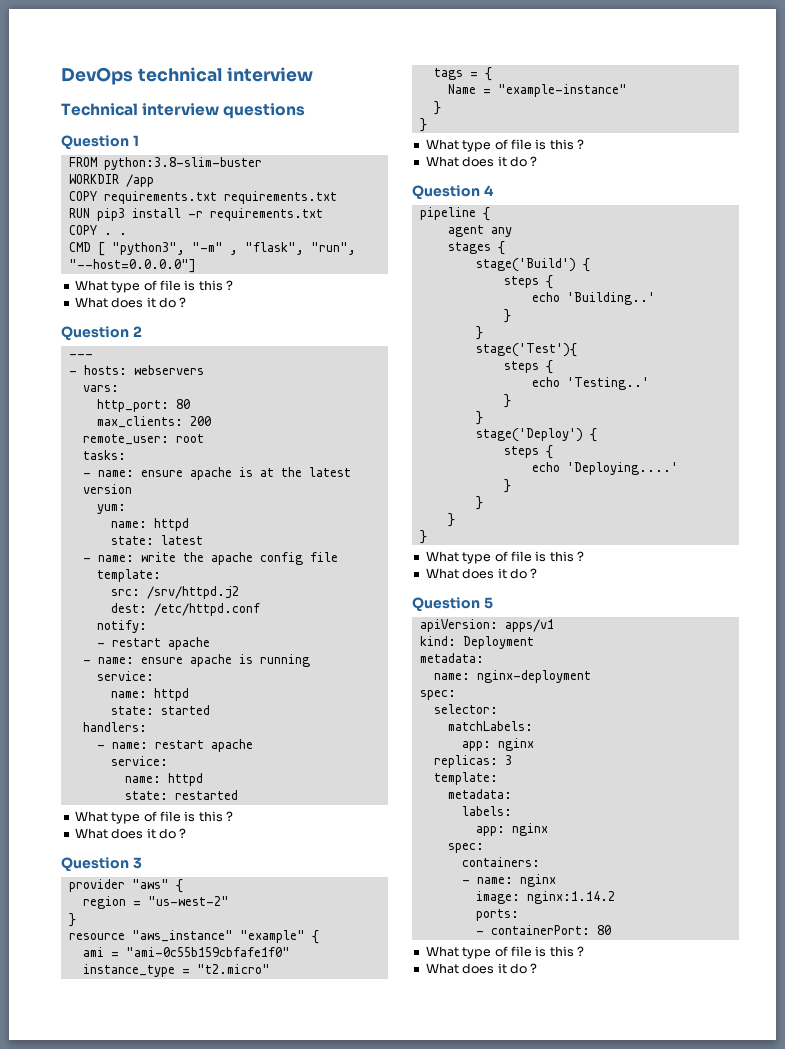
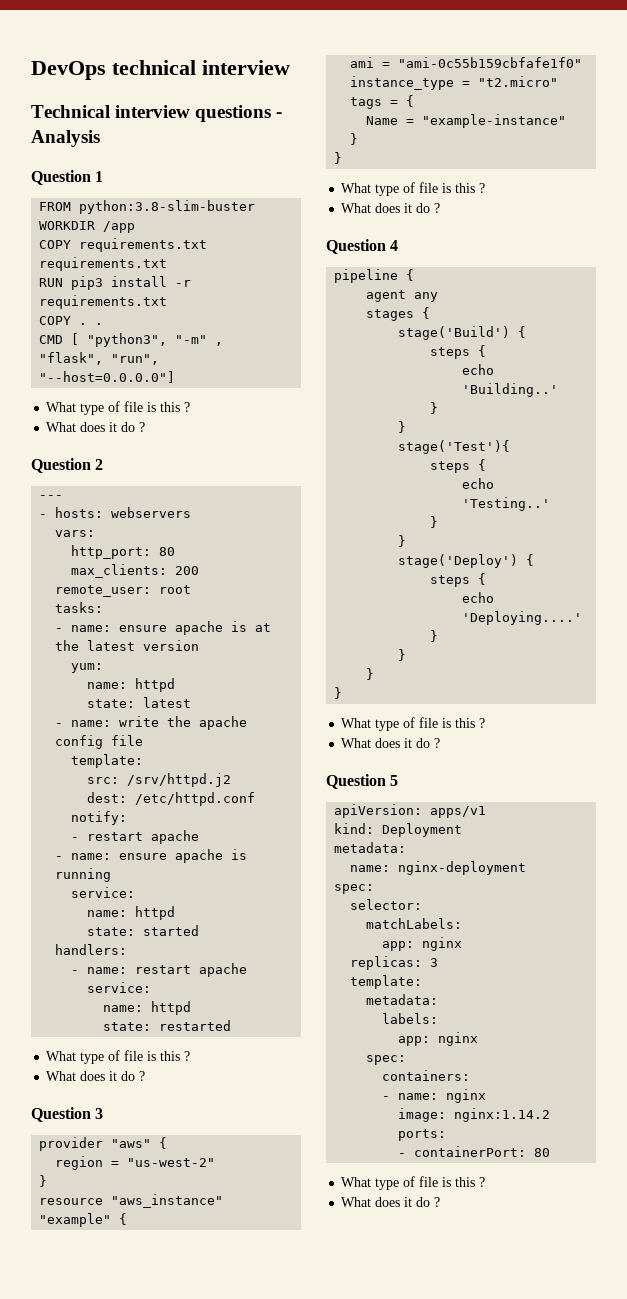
- Technical interview questions
+ Technical interview questions - Analysis

